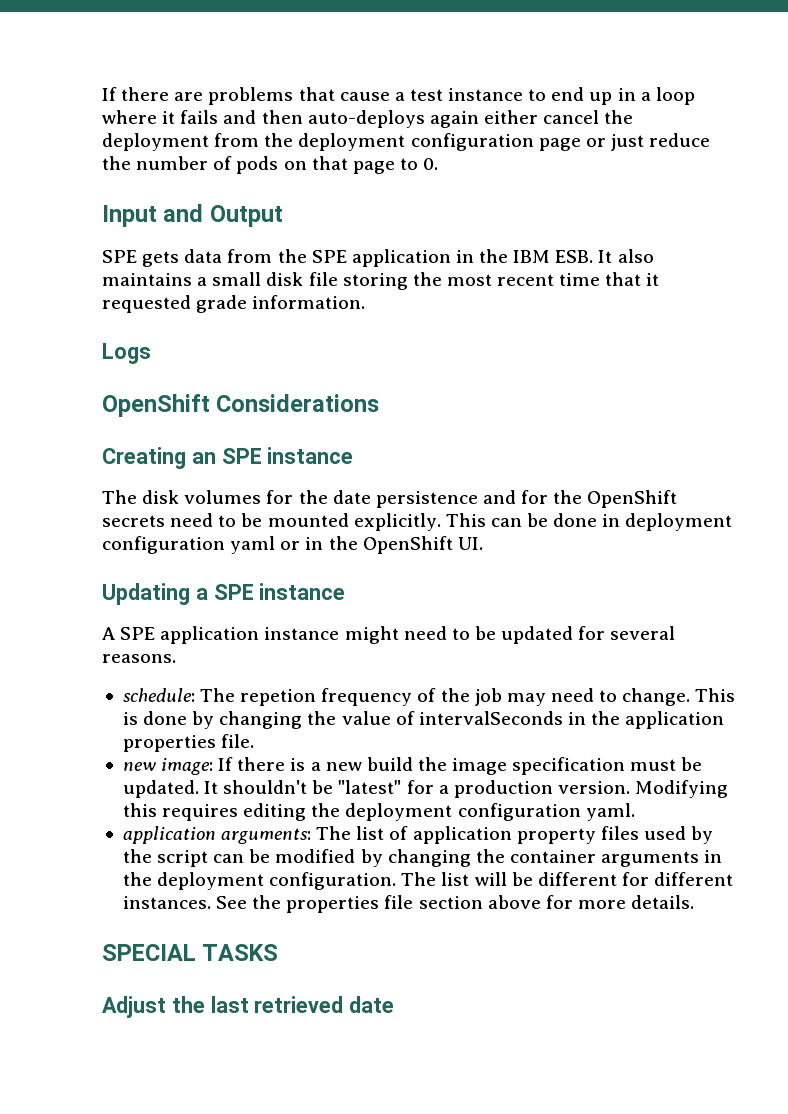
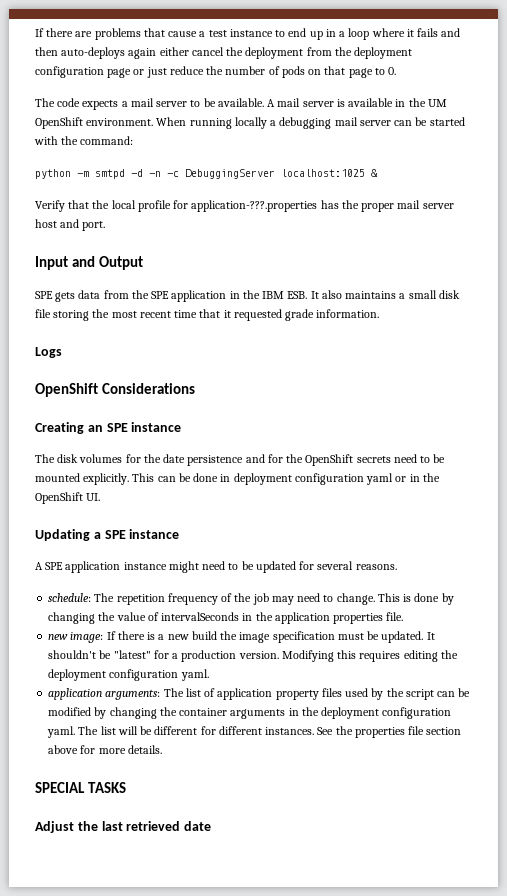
+ The code expects a mail server to be available. A mail server is available in the UM OpenShift environment. When running locally a debugging mail server can be started with the command:
+ python -m smtpd -d -n -c DebuggingServer localhost:1025 &
+ Verify that the local profile for application-???.properties has the proper mail server host and port.
- schedule: The repetion frequency of the job may need to change.
+ schedule: The repetition frequency of the job may need to change.
- application arguments: The list of application property files used by the script can be modified by changing the container arguments in the deployment configuration.
+ application arguments: The list of application property files used by the script can be modified by changing the container arguments in the deployment configuration yaml.

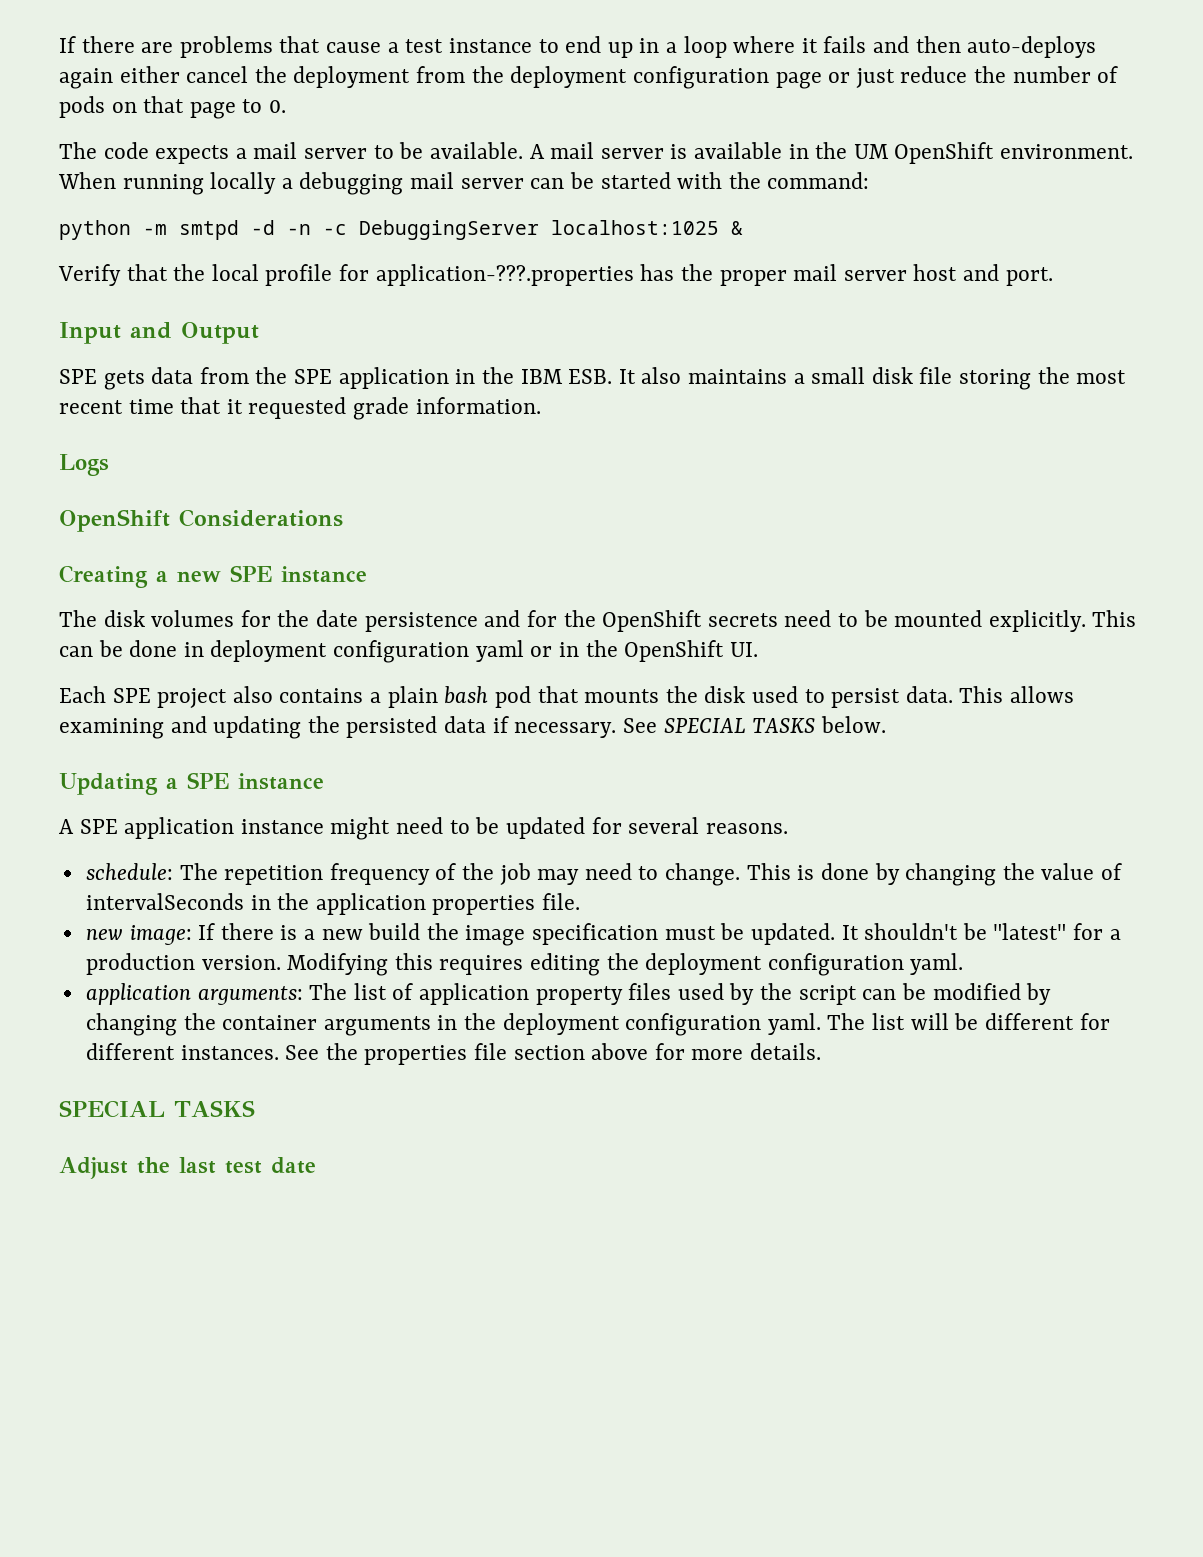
- Creating an SPE instance
+ Creating a new SPE instance
+ Each SPE project also contains a plain bash pod that mounts the disk used to persist data. This allows examining and updating the persisted data if necessary. See SPECIAL TASKS below.
- Adjust the last retrieved date
+ Adjust the last test date

